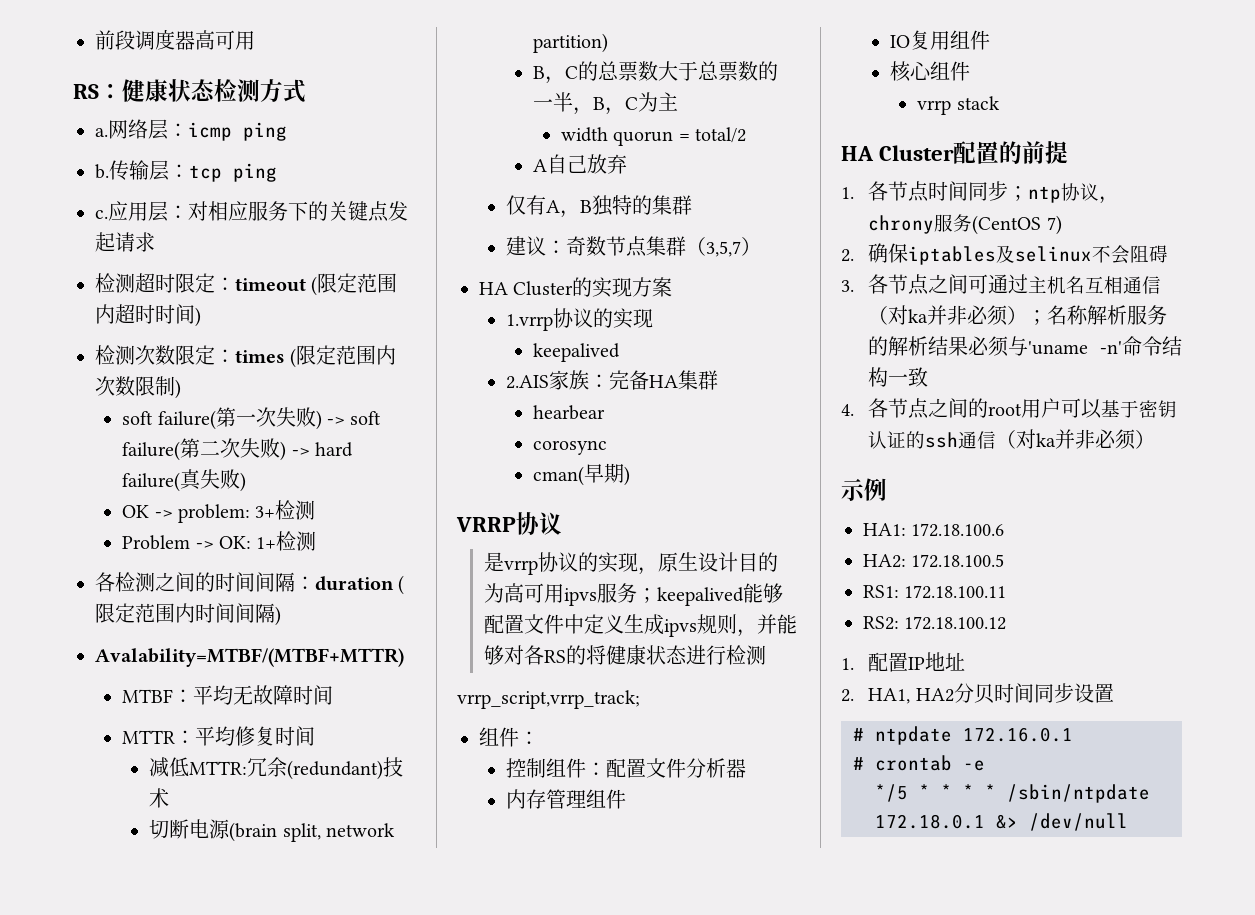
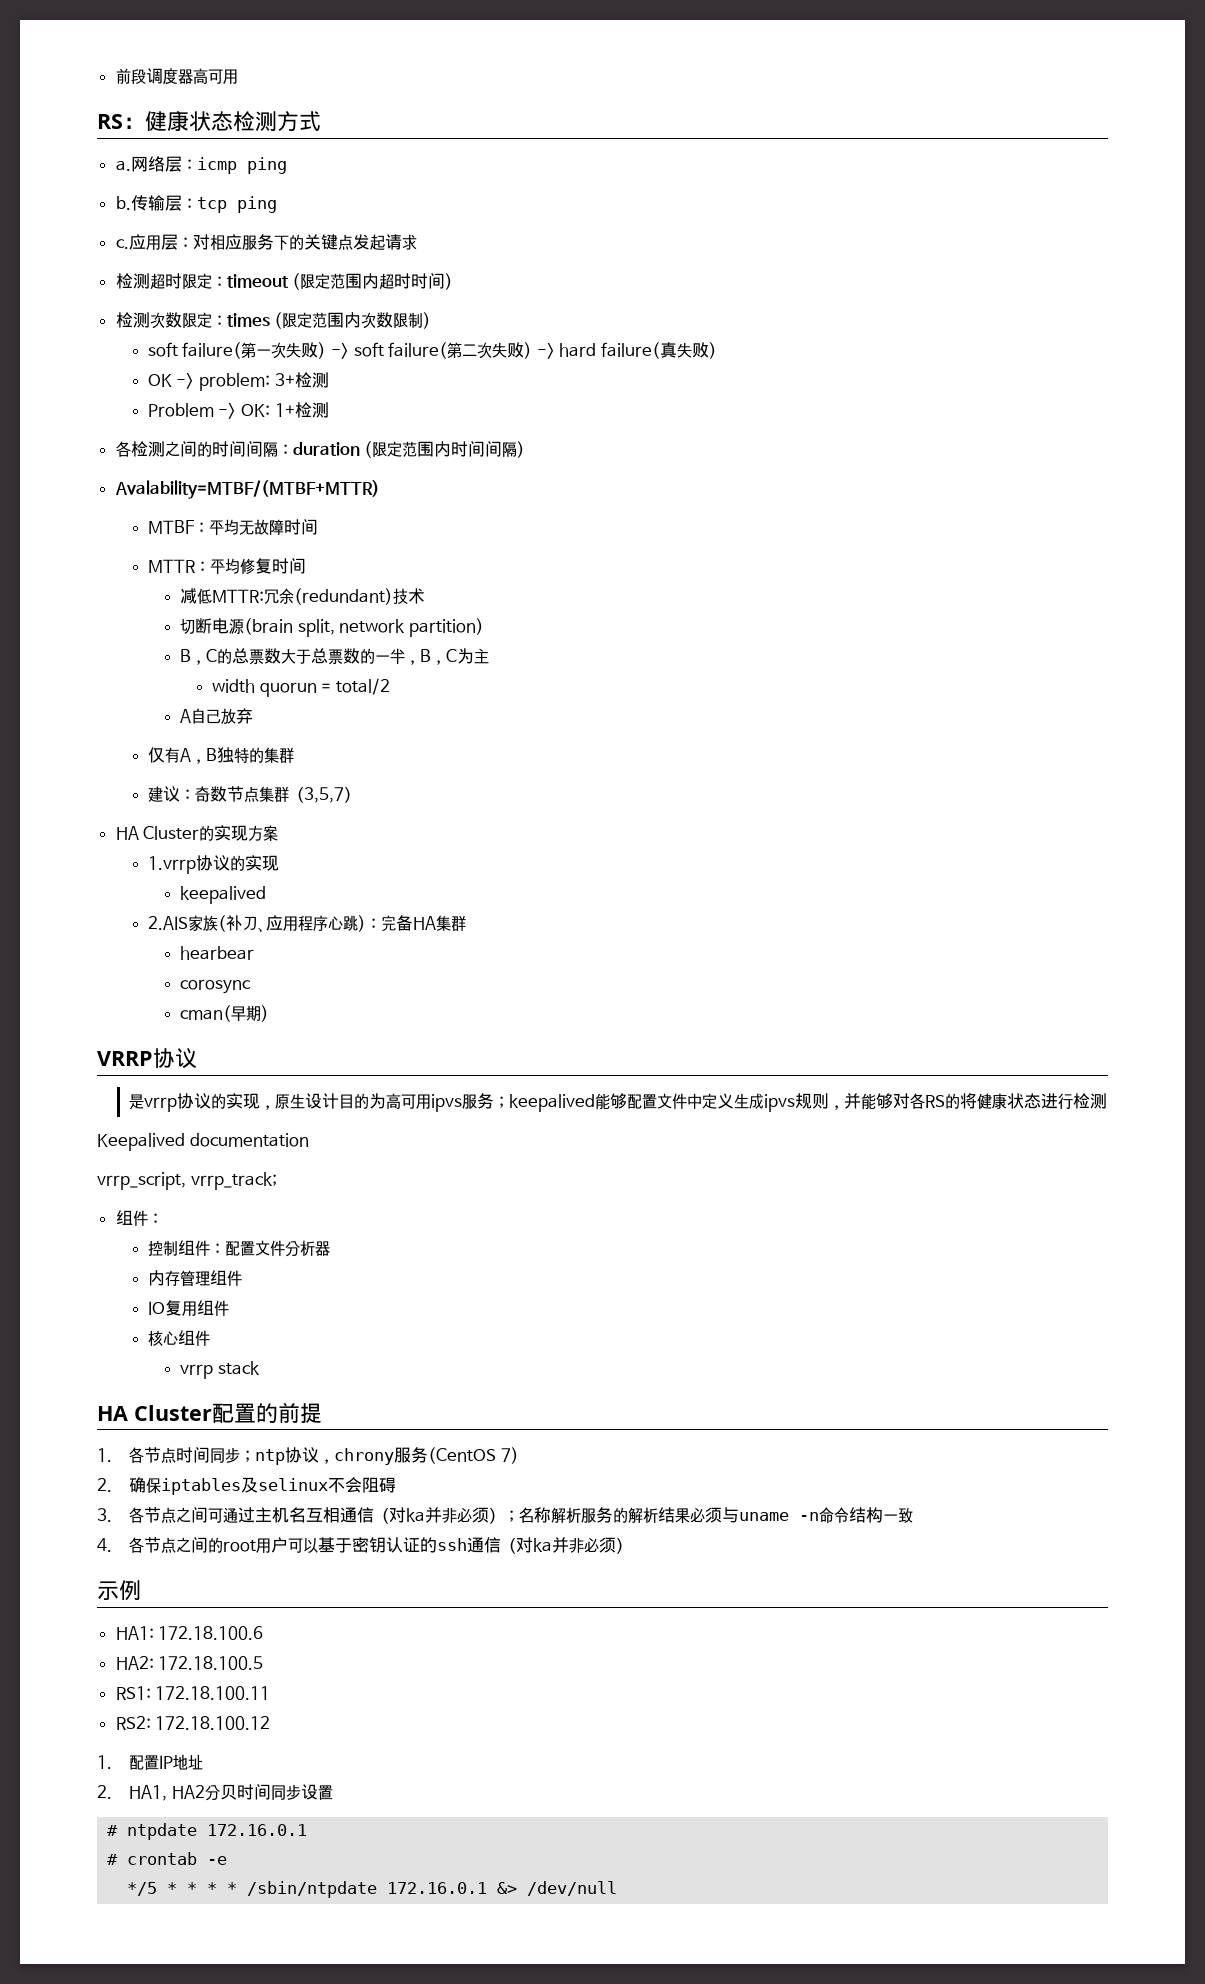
- 2.AIS家族：完备HA集群
+ 2.AIS家族(补刀、应用程序心跳)：完备HA集群
- vrrp_script,vrrp_track;
+ Keepalived documentation
+ vrrp_script, vrrp_track;
- 3.各节点之间可通过主机名互相通信（对ka并非必须）；名称解析服务的解析结果必须与'uname -n'命令结构一致
+ 3.各节点之间可通过主机名互相通信（对ka并非必须）；名称解析服务的解析结果必须与uname -n命令结构一致
- */5 * * * * /sbin/ntpdate 172.18.0.1 &> /dev/null
+ */5 * * * * /sbin/ntpdate 172.16.0.1 &> /dev/null

